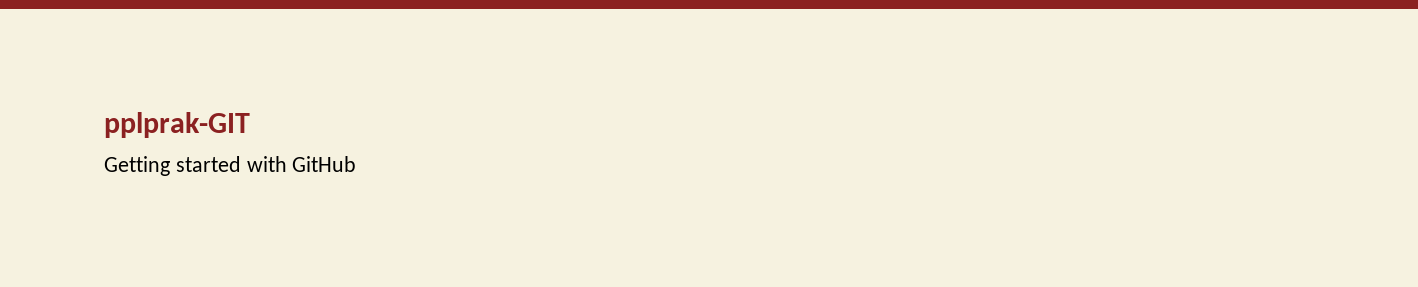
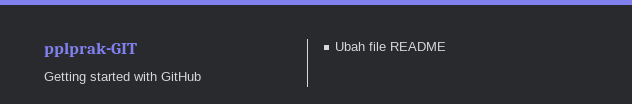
+ Ubah file README

